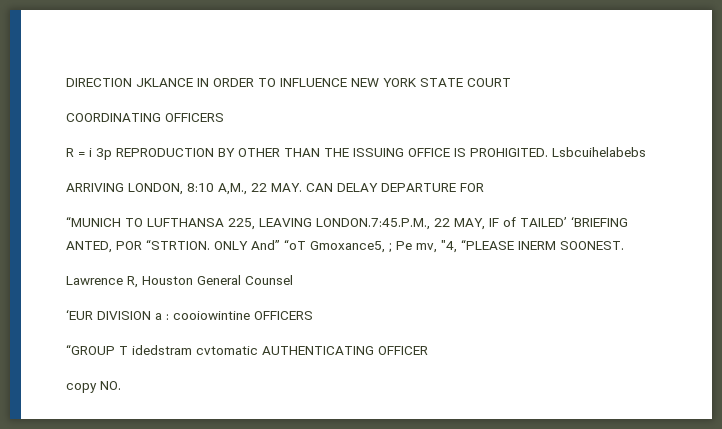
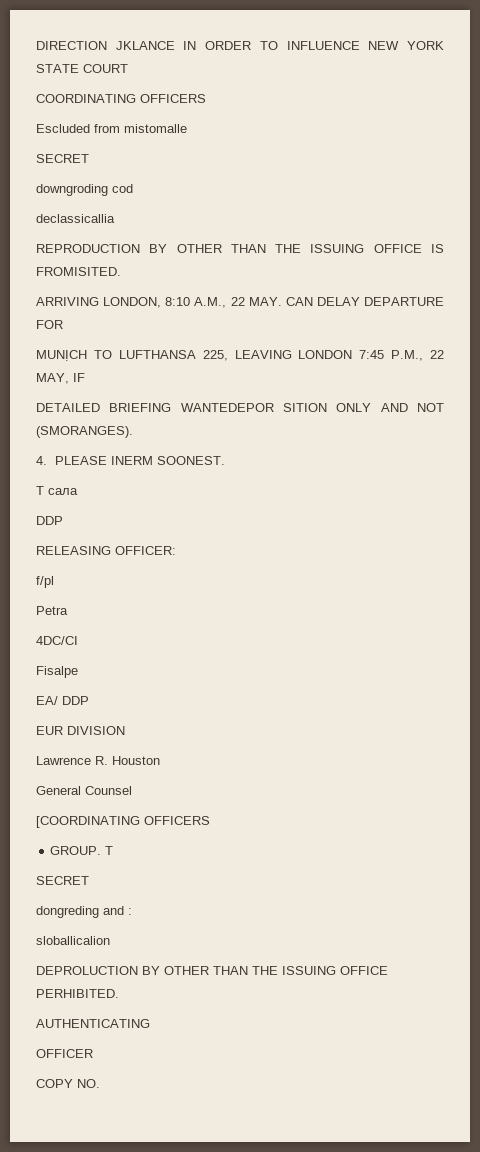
- R = i 3p REPRODUCTION BY OTHER THAN THE ISSUING OFFICE IS PROHIGITED. Lsbcuihelabebs
+ Escluded from mistomalle
+ SECRET
+ downgroding cod
+ declassicallia
+ REPRODUCTION BY OTHER THAN THE ISSUING OFFICE IS FROMISITED.
- ARRIVING LONDON, 8:10 A,M., 22 MAY. CAN DELAY DEPARTURE FOR
+ ARRIVING LONDON, 8:10 A.M., 22 MAY. CAN DELAY DEPARTURE FOR
- “MUNICH TO LUFTHANSA 225, LEAVING LONDON.7:45.P.M., 22 MAY, IF of TAILED’ ‘BRIEFING ANTED, POR “STRTION. ONLY And” “oT Gmoxance5, ; Pe mv, "4, “PLEASE INERM SOONEST.
+ MUNỊCH TO LUFTHANSA 225, LEAVING LONDON 7:45 P.M., 22 MAY, IF
+ DETAILED BRIEFING WANTEDEPOR SITION ONLY AND NOT (SMORANGES).
+ 4. PLEASE INERM SOONEST.
+ Т сала
+ DDP
+ RELEASING OFFICER:
+ f/pl
+ Petra
+ 4DC/CI
+ Fisalpe
+ EA/ DDP
+ EUR DIVISION
- Lawrence R, Houston General Counsel
+ Lawrence R. Houston
+ General Counsel
- ‘EUR DIVISION a : cooiowintine OFFICERS
- “GROUP T idedstram cvtomatic AUTHENTICATING OFFICER
+ [COORDINATING OFFICERS
+ GROUP. T
+ SECRET
+ dongreding and :
+ sloballicalion
+ DEPROLUCTION BY OTHER THAN THE ISSUING OFFICE PERHIBITED.
+ AUTHENTICATING
+ OFFICER
- copy NO.
+ COPY NO.

